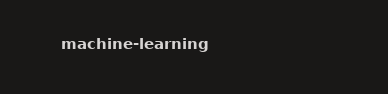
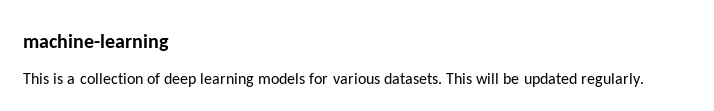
+ This is a collection of deep learning models for various datasets. This will be updated regularly.

